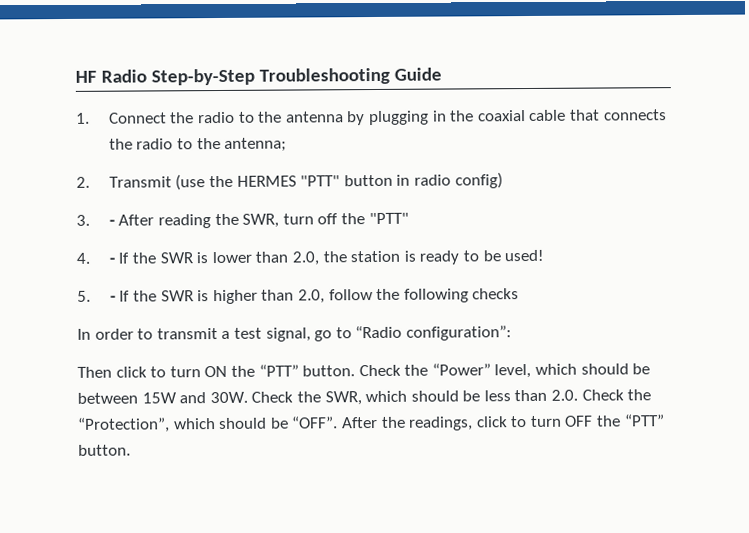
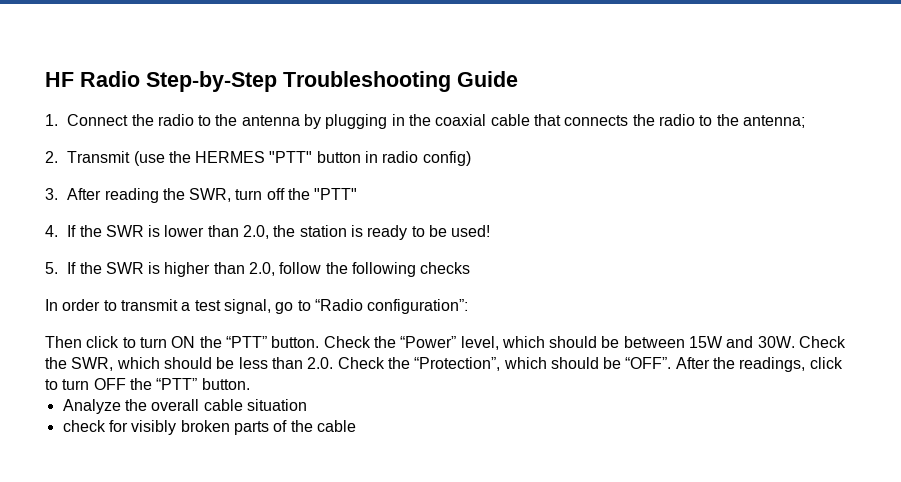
- 3. - After reading the SWR, turn off the "PTT"
+ 3. After reading the SWR, turn off the "PTT"
- 4. - If the SWR is lower than 2.0, the station is ready to be used!
+ 4. If the SWR is lower than 2.0, the station is ready to be used!
- 5. - If the SWR is higher than 2.0, follow the following checks
+ 5. If the SWR is higher than 2.0, follow the following checks
+ Analyze the overall cable situation
+ check for visibly broken parts of the cable

